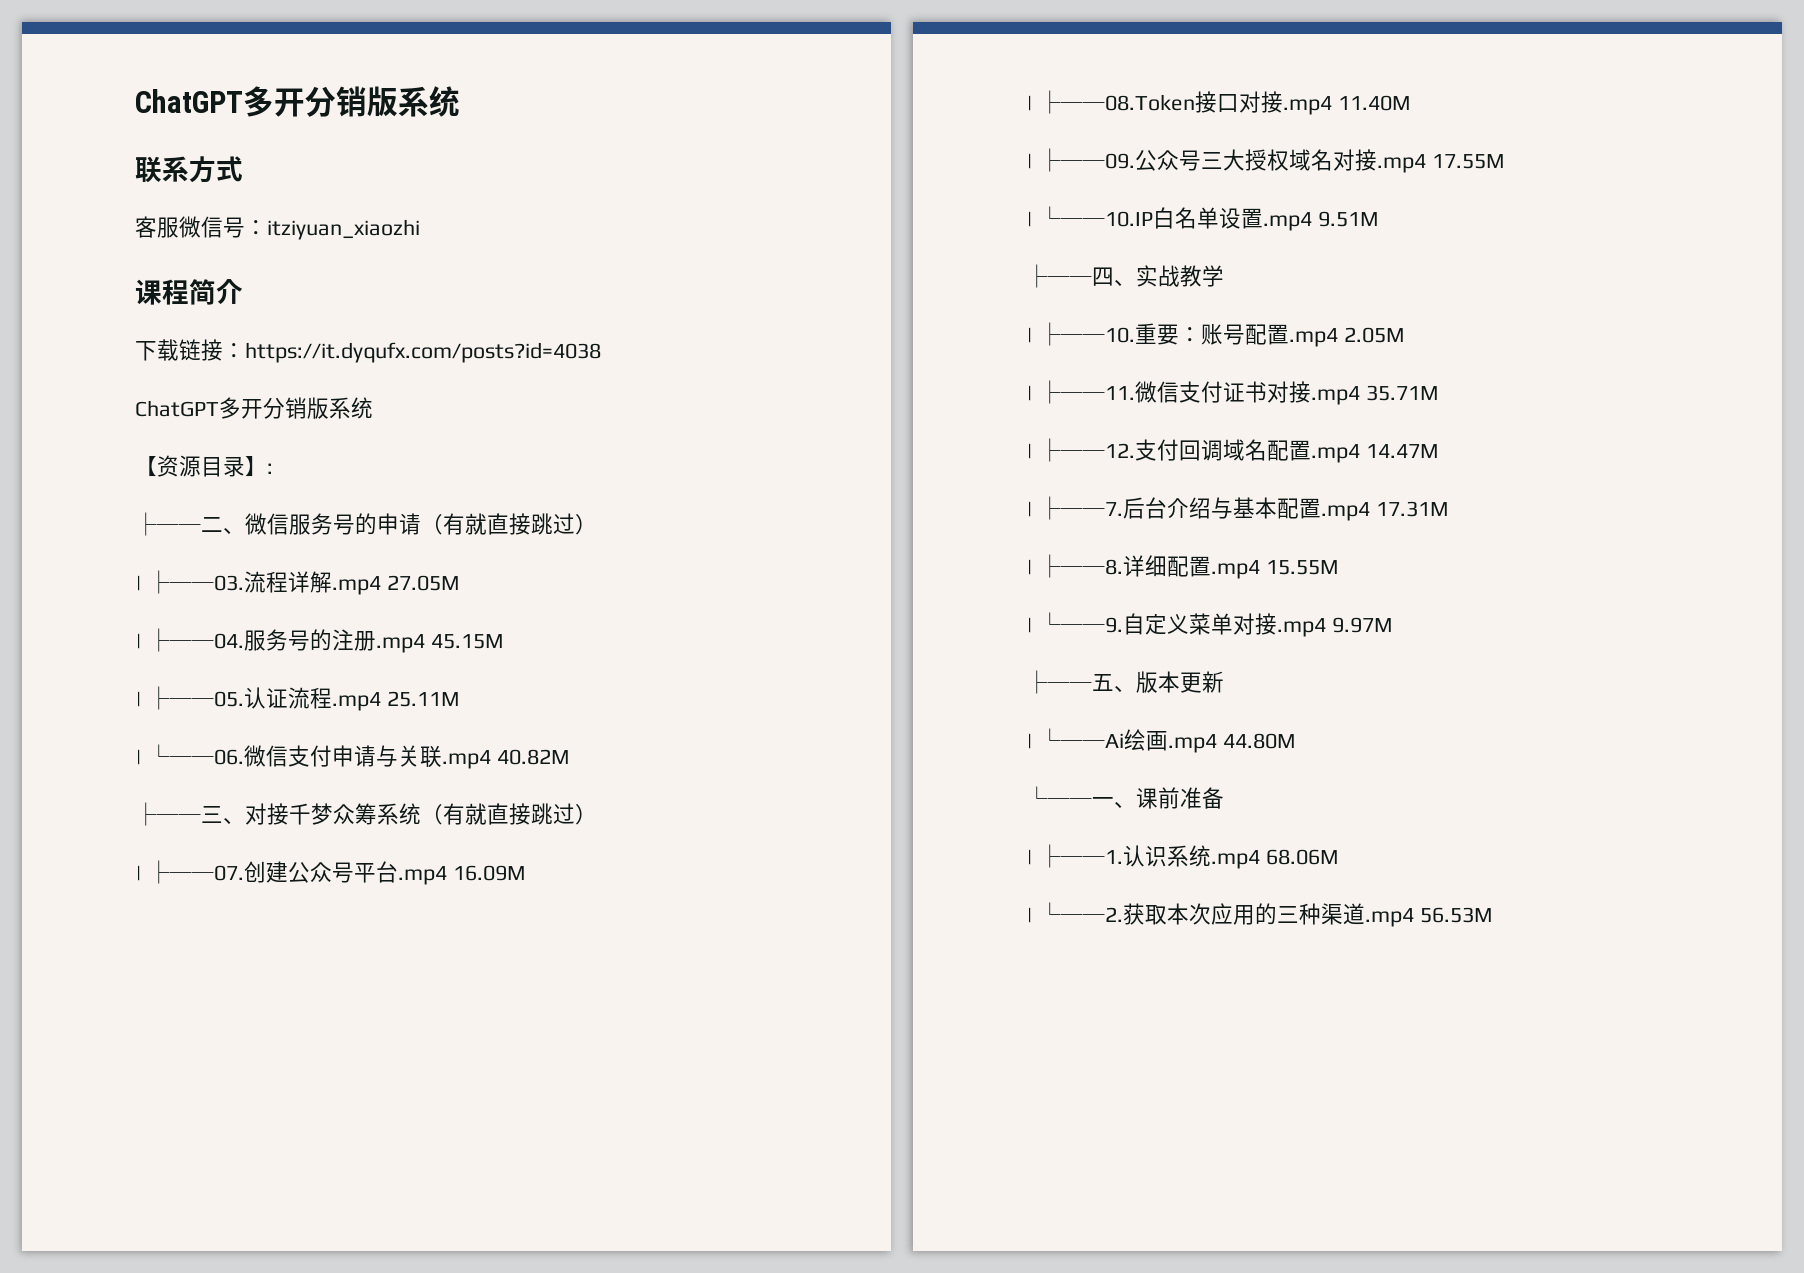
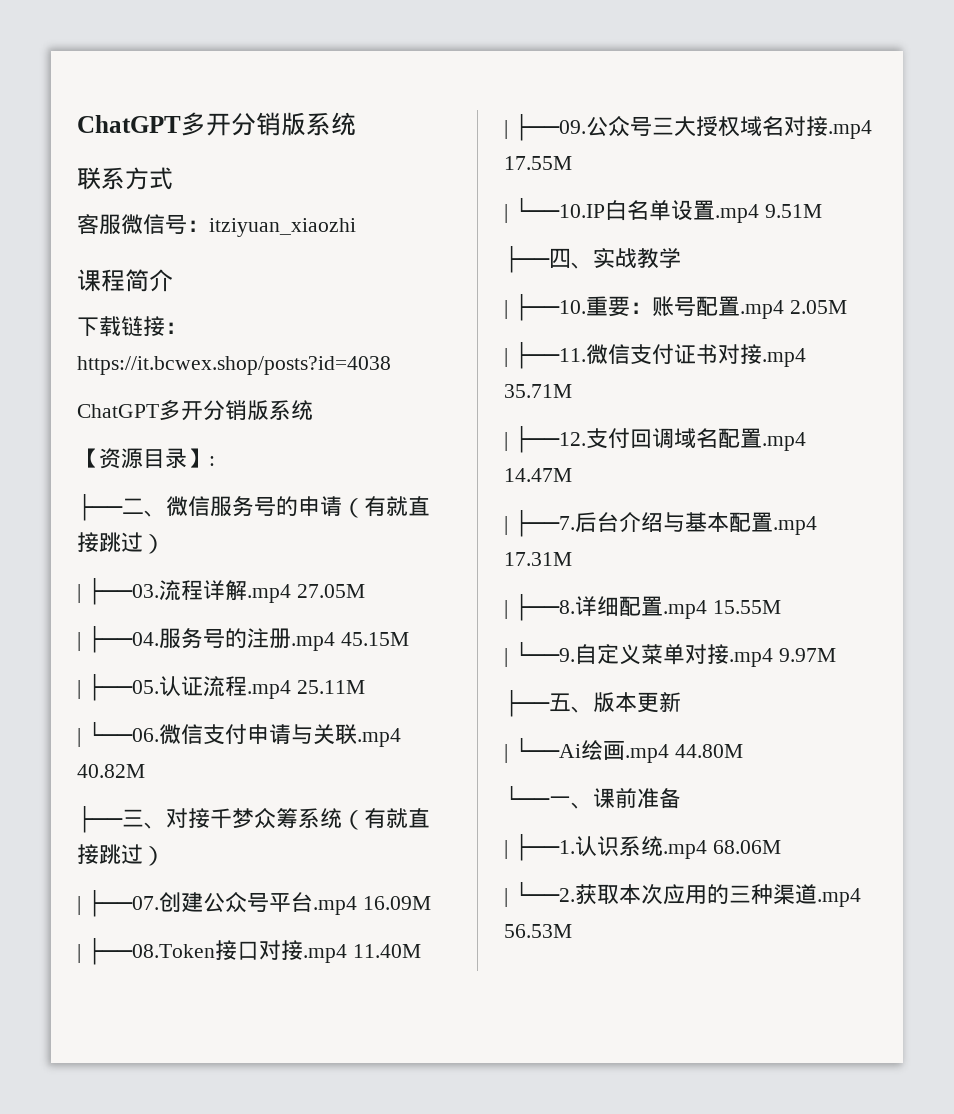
- 下载链接：https://it.dyqufx.com/posts?id=4038
+ 下载链接：https://it.bcwex.shop/posts?id=4038

